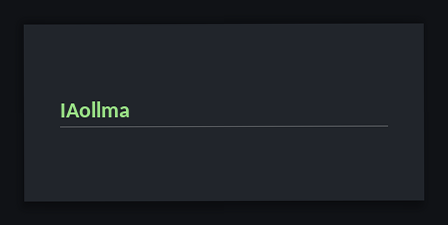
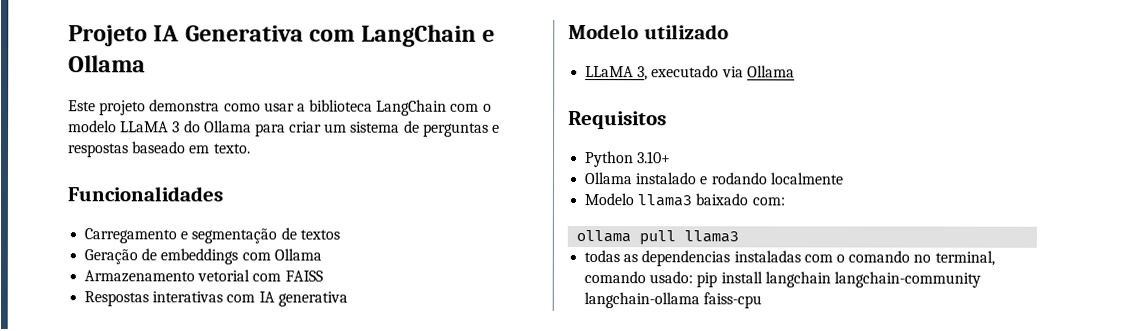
- IAollma
+ Projeto IA Generativa com LangChain e Ollama
+ Este projeto demonstra como usar a biblioteca LangChain com o modelo LLaMA 3 do Ollama para criar um sistema de perguntas e respostas baseado em texto.
+ Funcionalidades
+ Carregamento e segmentação de textos
+ Geração de embeddings com Ollama
+ Armazenamento vetorial com FAISS
+ Respostas interativas com IA generativa
+ Modelo utilizado
+ LLaMA 3, executado via Ollama
+ Requisitos
+ Python 3.10+
+ Ollama instalado e rodando localmente
+ Modelo llama3 baixado com:
+ ollama pull llama3
+ todas as dependencias instaladas com o comando no terminal, comando usado: pip install langchain langchain-community langchain-ollama faiss-cpu

